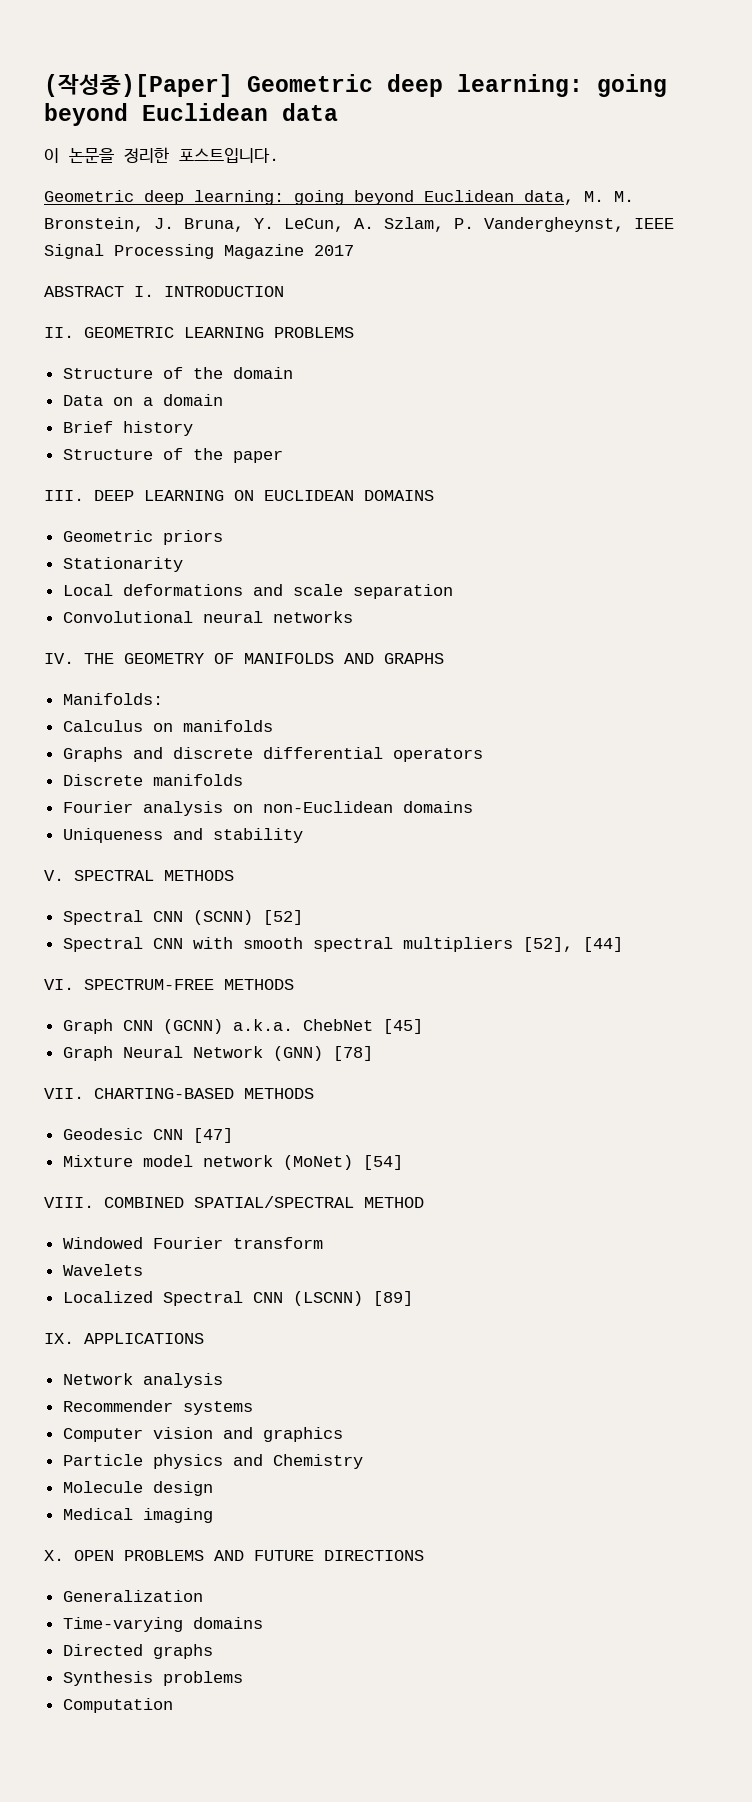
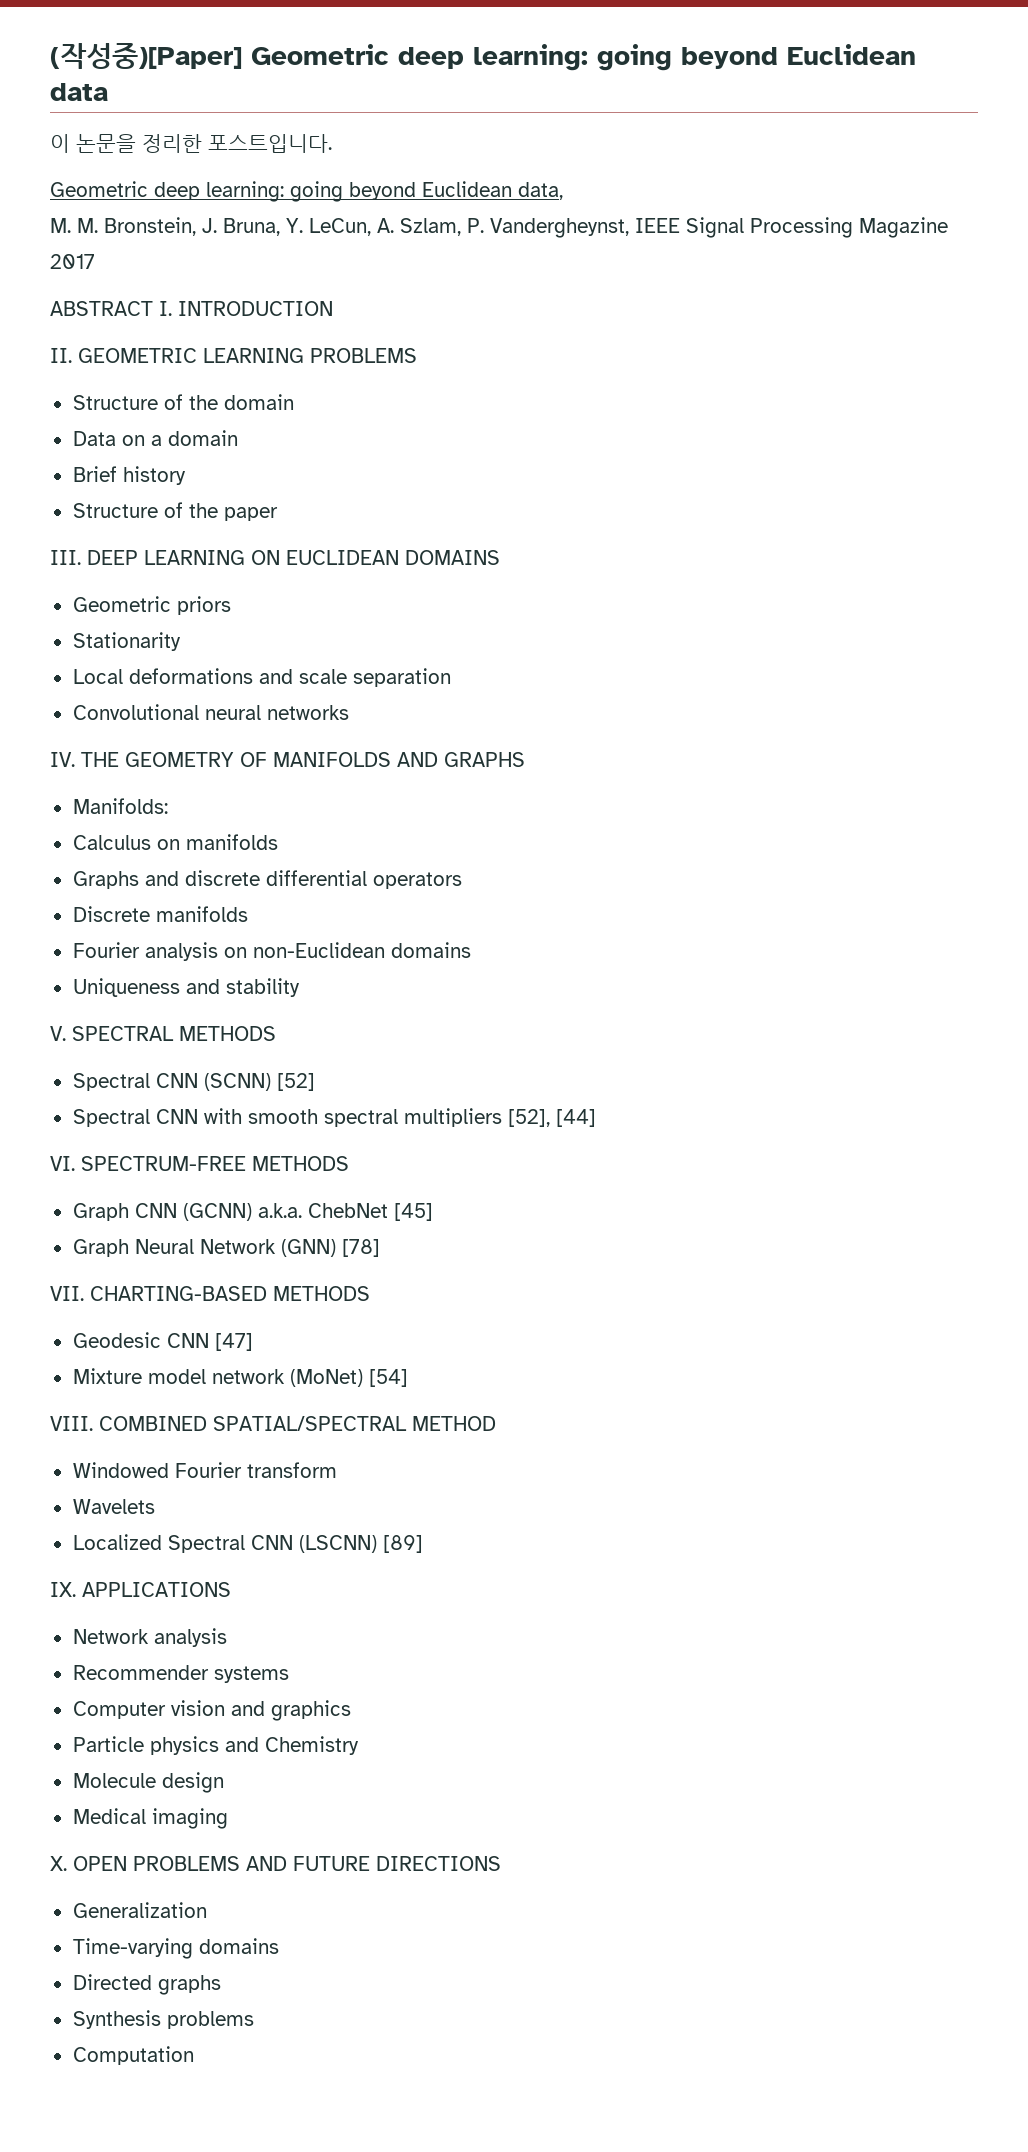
- Geometric deep learning: going beyond Euclidean data, M. M. Bronstein, J. Bruna, Y. LeCun, A. Szlam, P. Vandergheynst, IEEE Signal Processing Magazine 2017
+ Geometric deep learning: going beyond Euclidean data,
+ M. M. Bronstein, J. Bruna, Y. LeCun, A. Szlam, P. Vandergheynst, IEEE Signal Processing Magazine 2017

